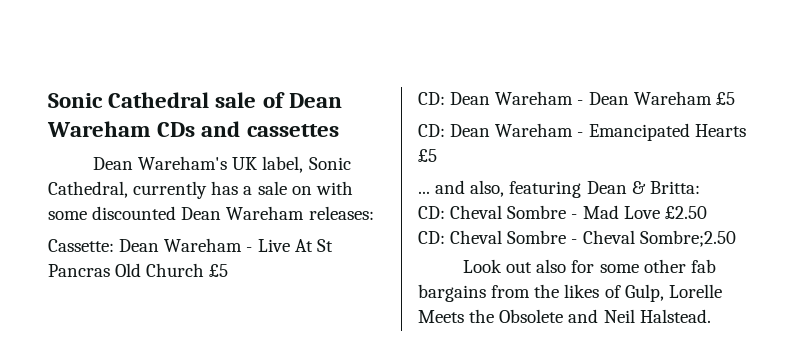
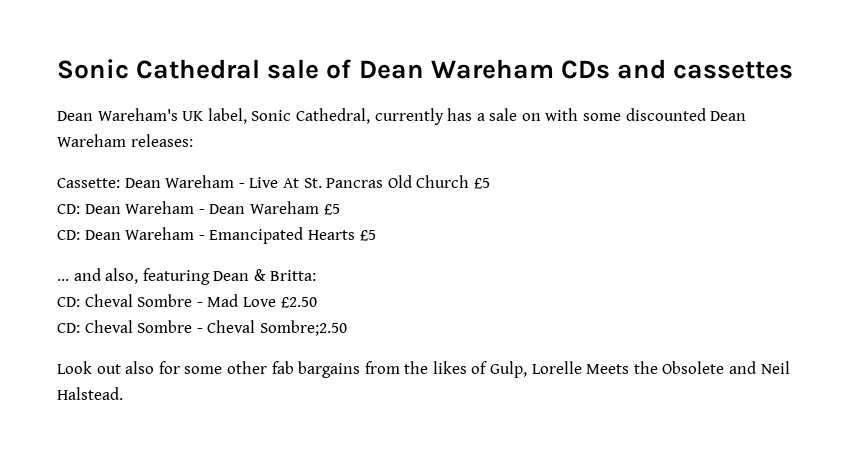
- Cassette: Dean Wareham - Live At St Pancras Old Church £5
+ Cassette: Dean Wareham - Live At St. Pancras Old Church £5

